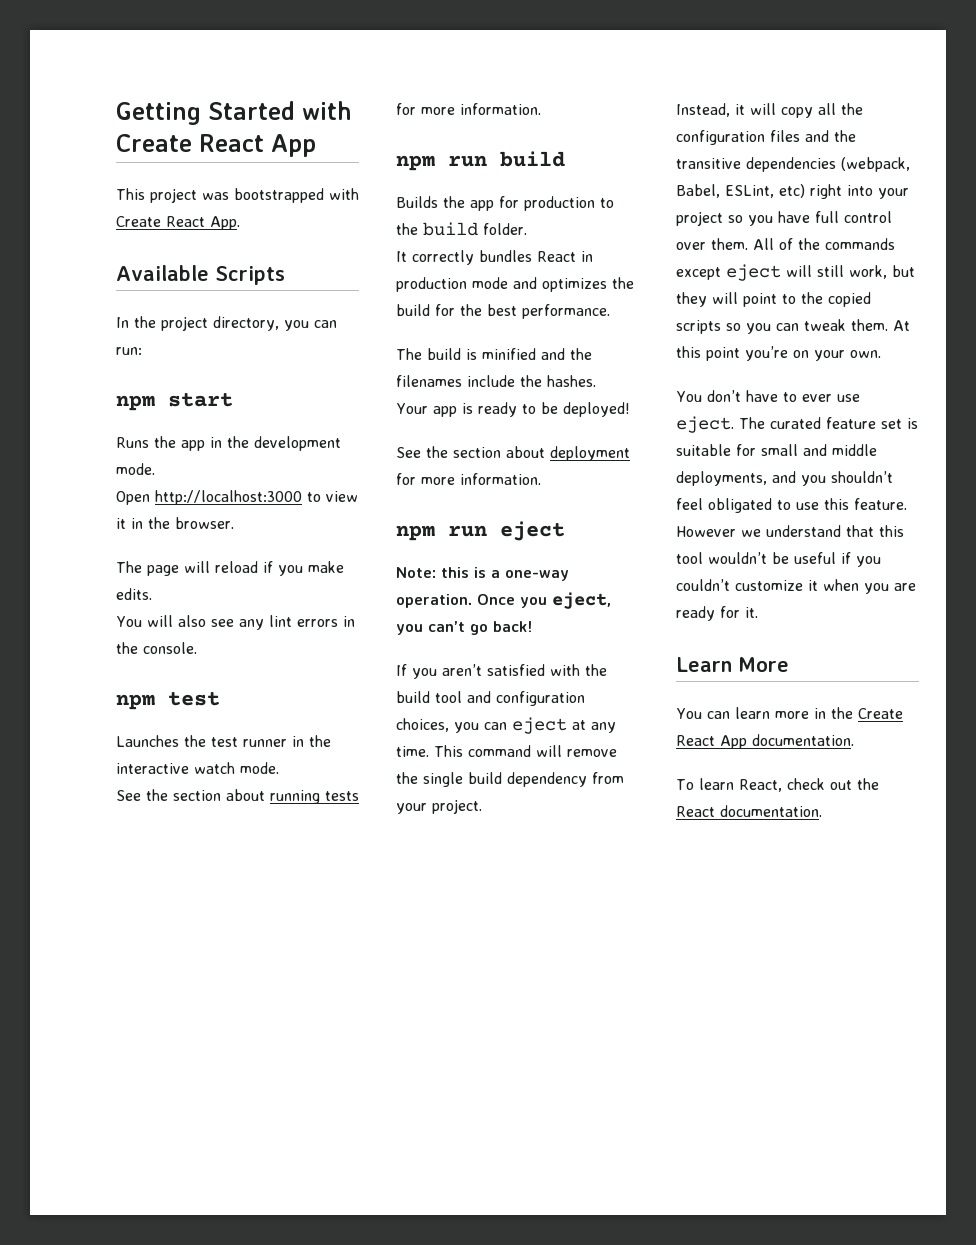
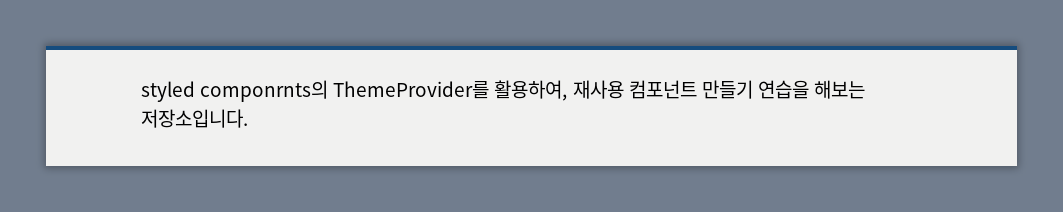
- Getting Started with Create React App
- This project was bootstrapped with Create React App.
- Available Scripts
- In the project directory, you can run:
- npm start
- Runs the app in the development mode.
- Open http://localhost:3000 to view it in the browser.
- The page will reload if you make edits.
- You will also see any lint errors in the console.
- npm test
- Launches the test runner in the interactive watch mode.
- See the section about running tests for more information.
- npm run build
- Builds the app for production to the build folder.
- It correctly bundles React in production mode and optimizes the build for the best performance.
- The build is minified and the filenames include the hashes.
- Your app is ready to be deployed!
- See the section about deployment for more information.
- npm run eject
- Note: this is a one-way operation. Once you eject, you can’t go back!
- If you aren’t satisfied with the build tool and configuration choices, you can eject at any time. This command will remove the single build dependency from your project.
- Instead, it will copy all the configuration files and the transitive dependencies (webpack, Babel, ESLint, etc) right into your project so you have full control over them. All of the commands except eject will still work, but they will point to the copied scripts so you can tweak them. At this point you’re on your own.
- You don’t have to ever use eject. The curated feature set is suitable for small and middle deployments, and you shouldn’t feel obligated to use this feature. However we understand that this tool wouldn’t be useful if you couldn’t customize it when you are ready for it.
- Learn More
- You can learn more in the Create React App documentation.
- To learn React, check out the React documentation.
+ styled componrnts의 ThemeProvider를 활용하여, 재사용 컴포넌트 만들기 연습을 해보는 저장소입니다.

